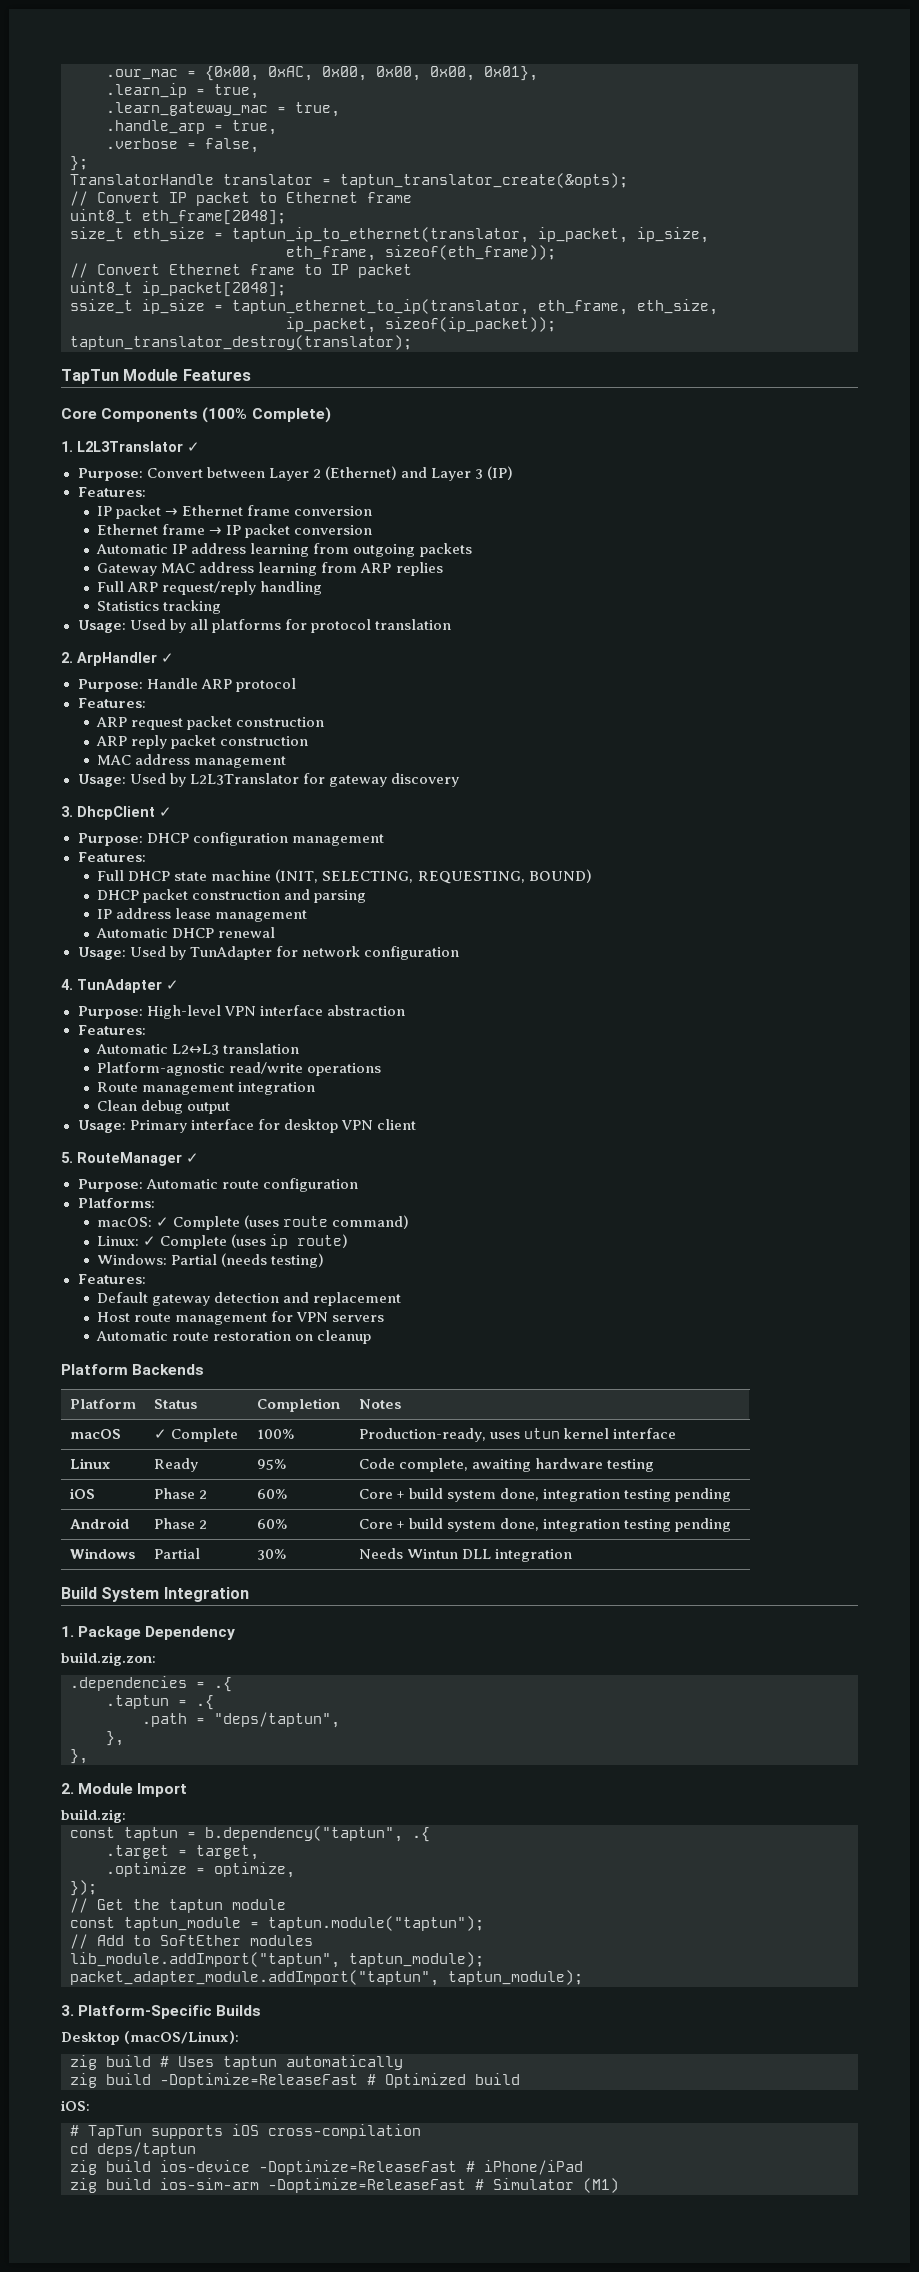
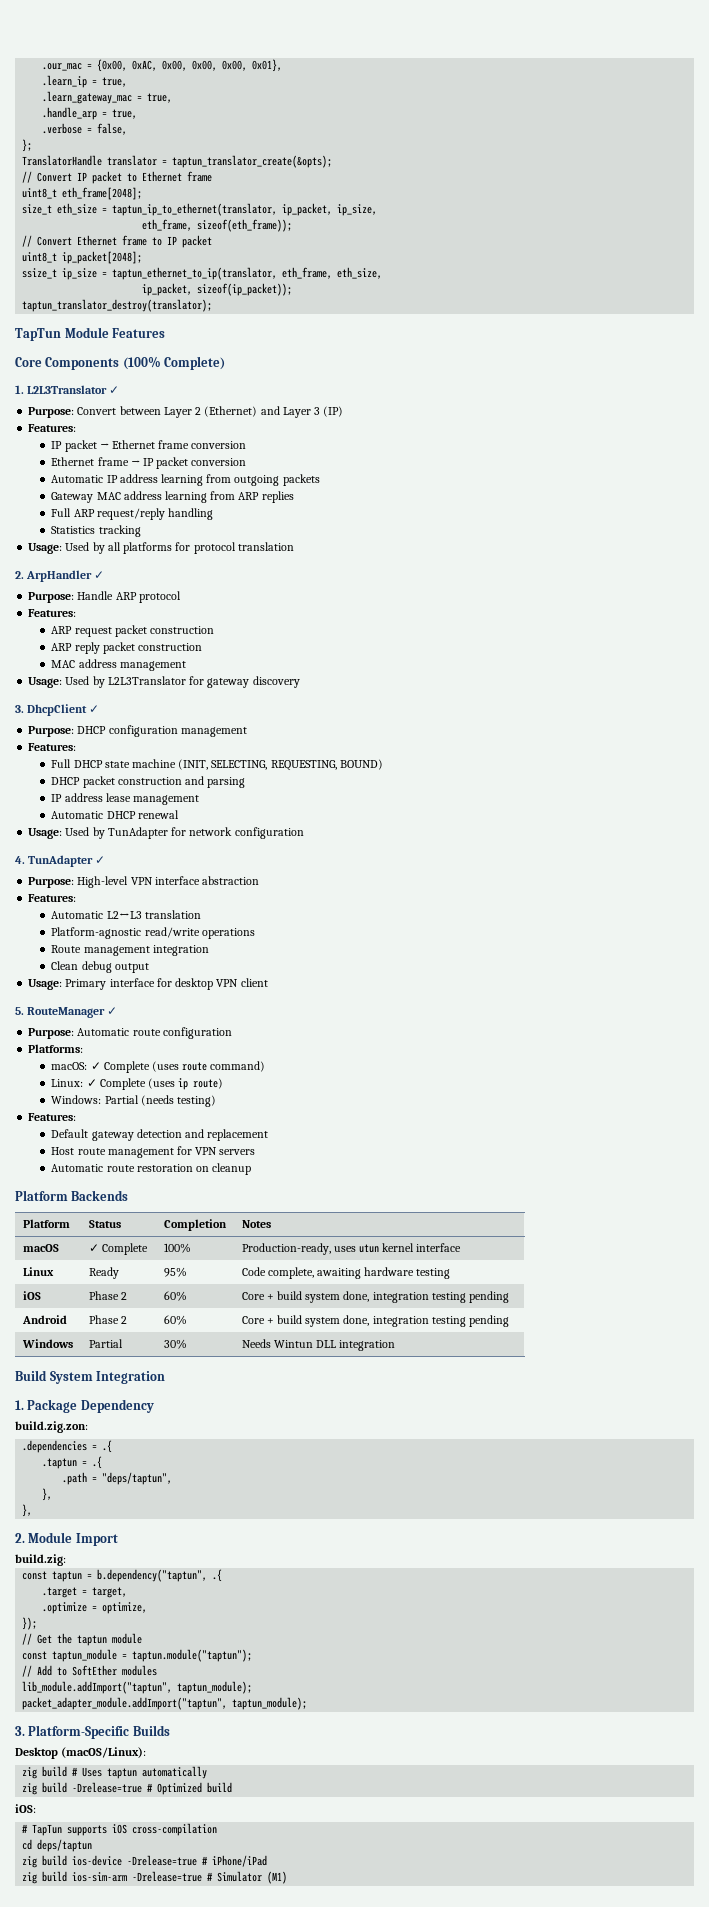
- zig build -Doptimize=ReleaseFast # Optimized build
+ zig build -Drelease=true # Optimized build
- zig build ios-device -Doptimize=ReleaseFast # iPhone/iPad
+ zig build ios-device -Drelease=true # iPhone/iPad
- zig build ios-sim-arm -Doptimize=ReleaseFast # Simulator (M1)
+ zig build ios-sim-arm -Drelease=true # Simulator (M1)

